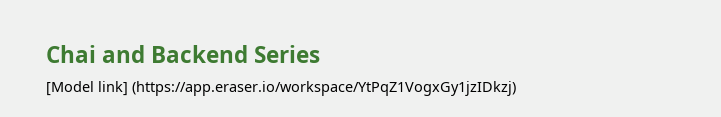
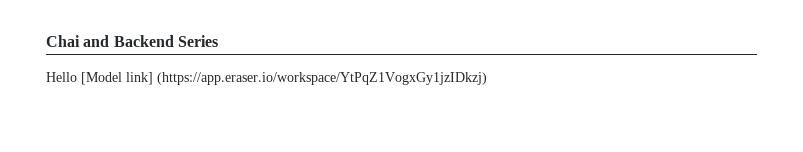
- [Model link] (https://app.eraser.io/workspace/YtPqZ1VogxGy1jzIDkzj)
+ Hello [Model link] (https://app.eraser.io/workspace/YtPqZ1VogxGy1jzIDkzj)

